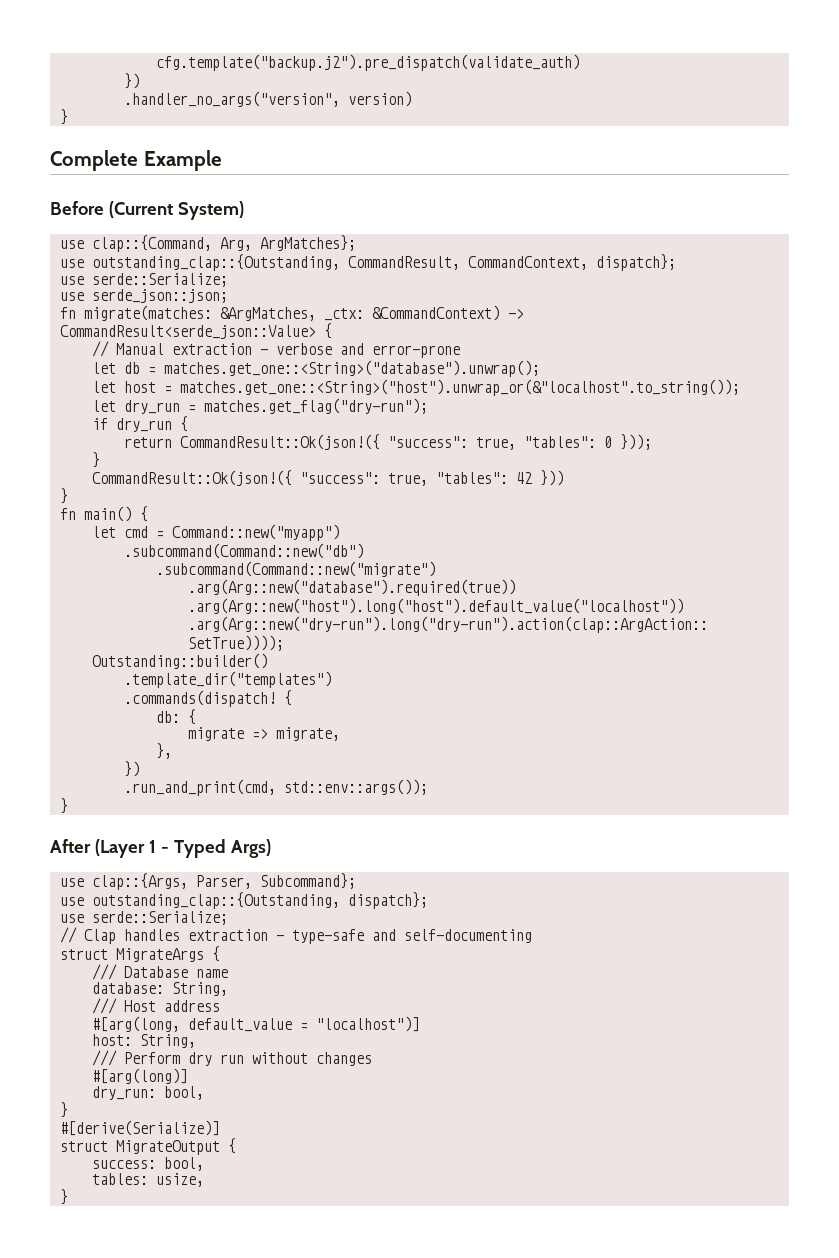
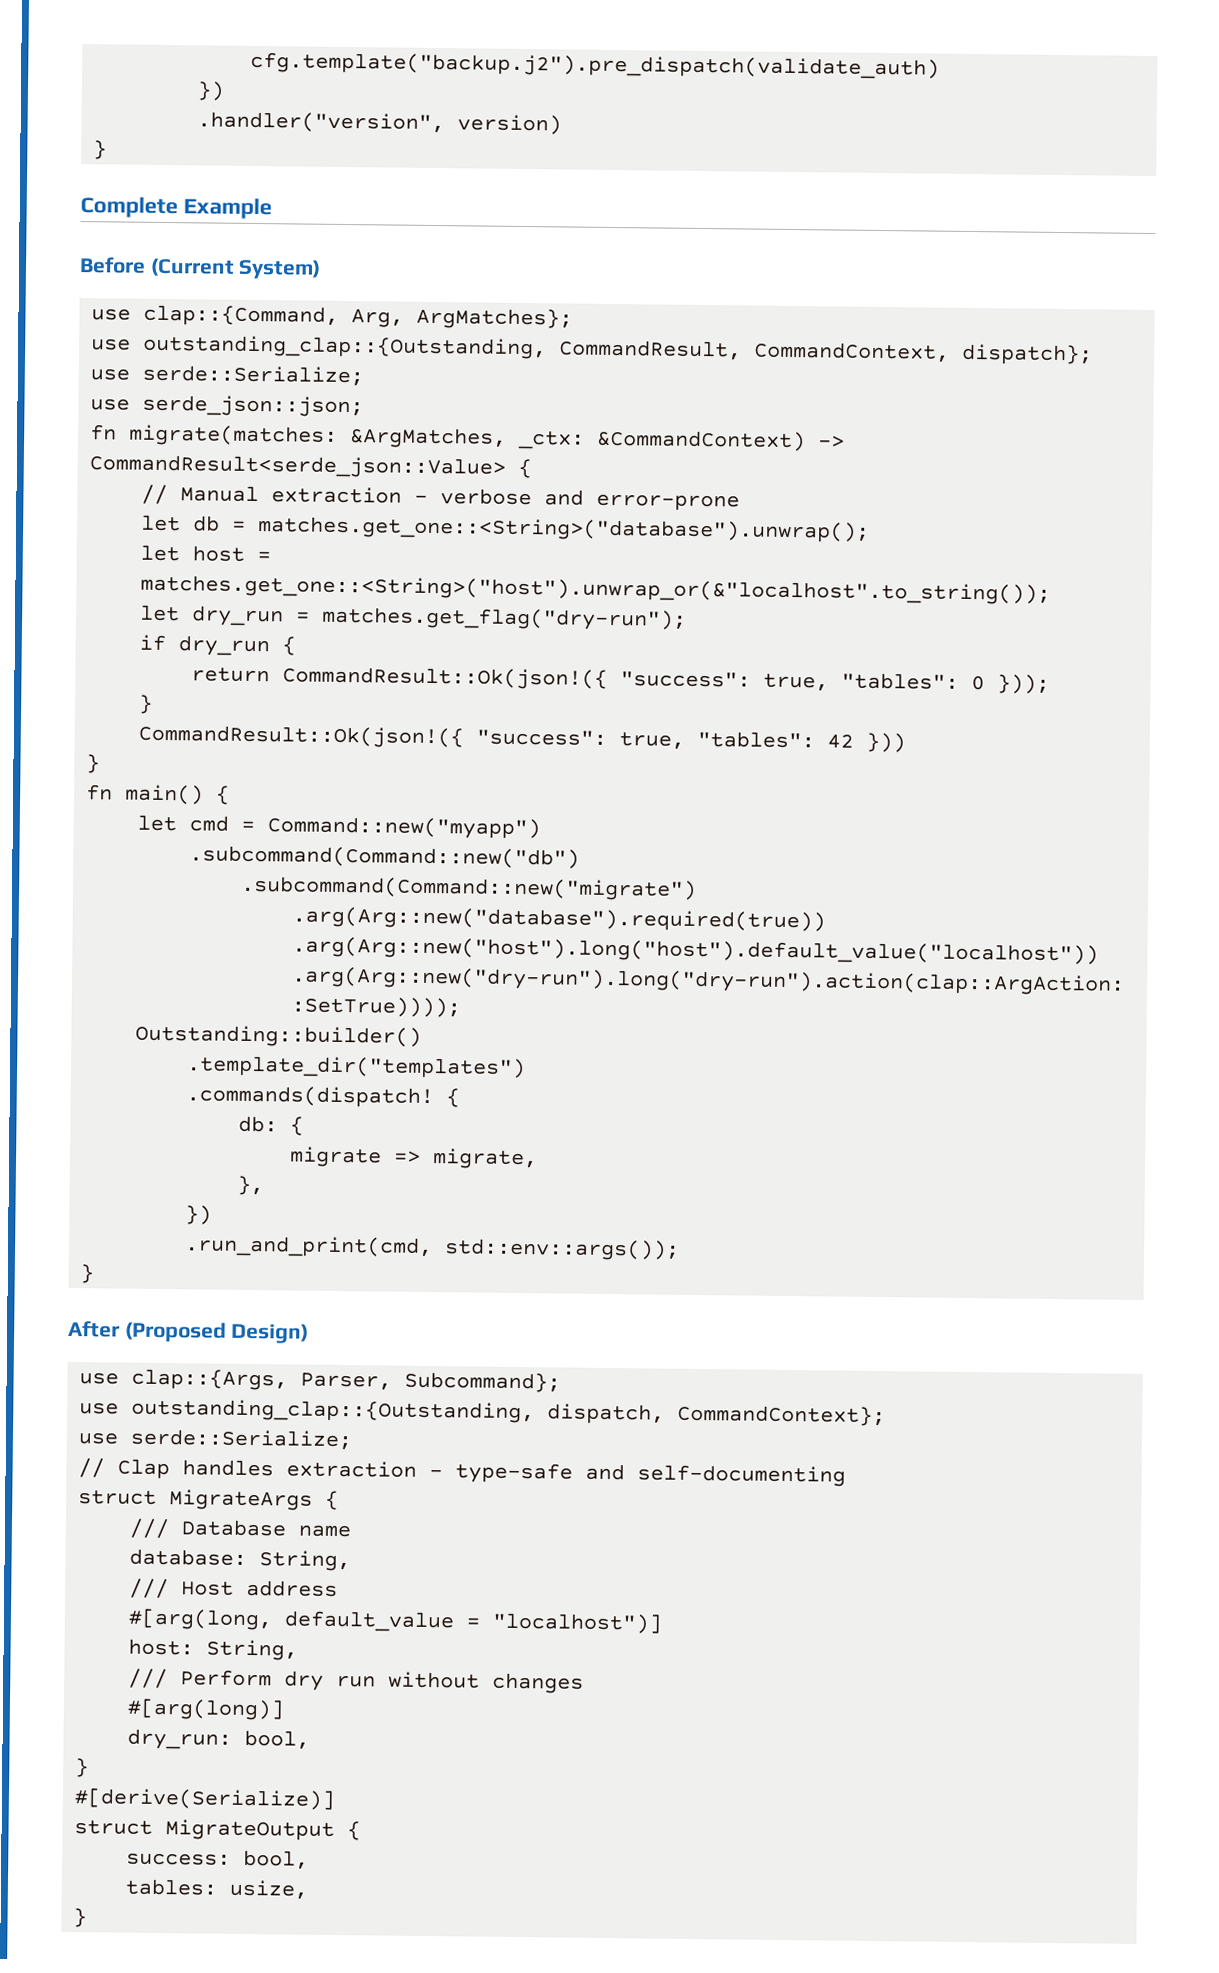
- .handler_no_args("version", version)
+ .handler("version", version)
- After (Layer 1 - Typed Args)
+ After (Proposed Design)
- use outstanding_clap::{Outstanding, dispatch};
+ use outstanding_clap::{Outstanding, dispatch, CommandContext};

